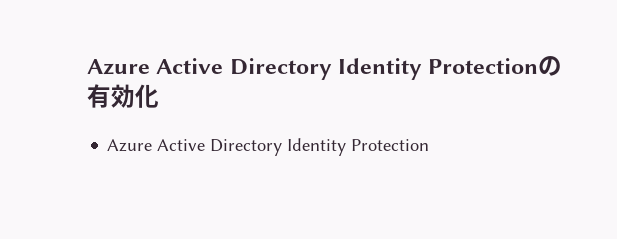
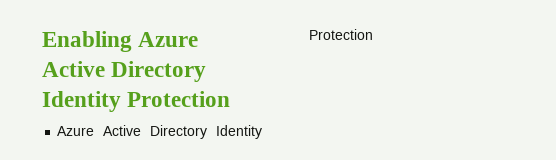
- Azure Active Directory Identity Protectionの有効化
+ Enabling Azure Active Directory Identity Protection

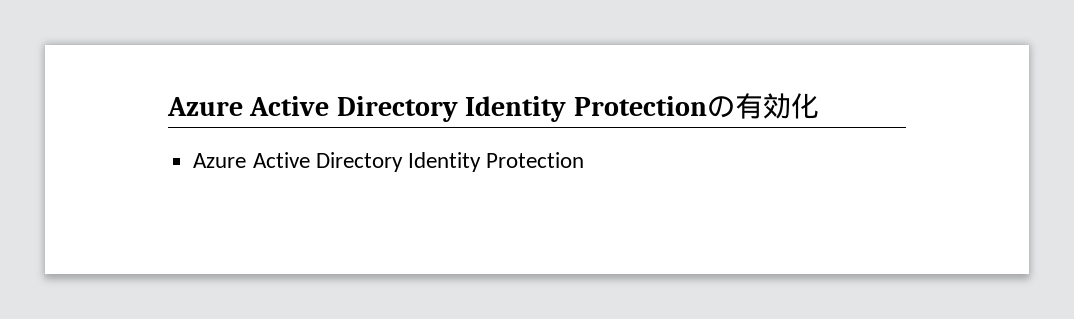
- Enabling Azure Active Directory Identity Protection
+ Azure Active Directory Identity Protectionの有効化

